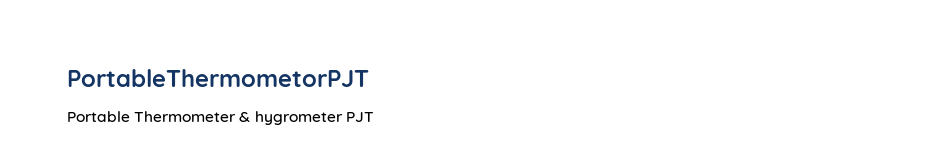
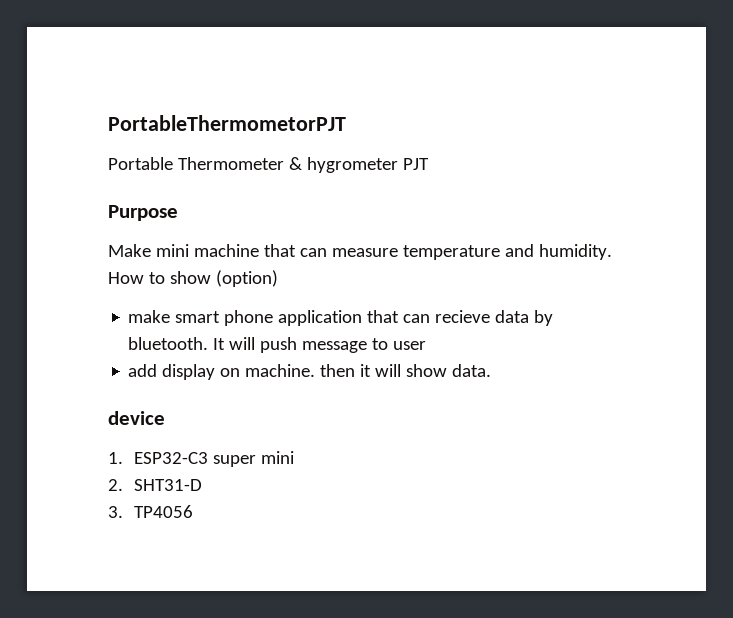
+ Purpose
+ Make mini machine that can measure temperature and humidity. How to show (option)
+ make smart phone application that can recieve data by bluetooth. It will push message to user
+ add display on machine. then it will show data.
+ device
+ 1. ESP32-C3 super mini
+ 2. SHT31-D
+ 3. TP4056

